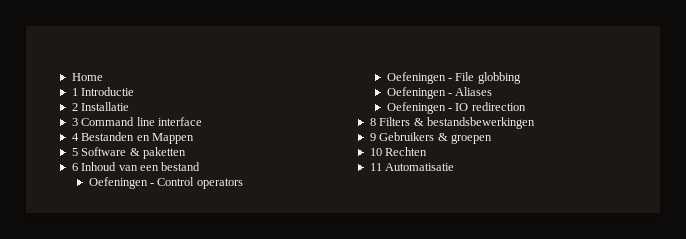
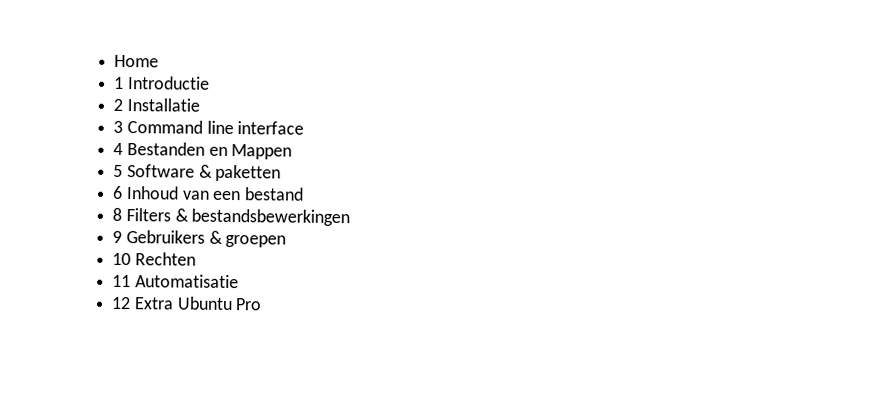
- Oefeningen - Control operators
- Oefeningen - File globbing
- Oefeningen - Aliases
- Oefeningen - IO redirection
+ 12 Extra Ubuntu Pro

